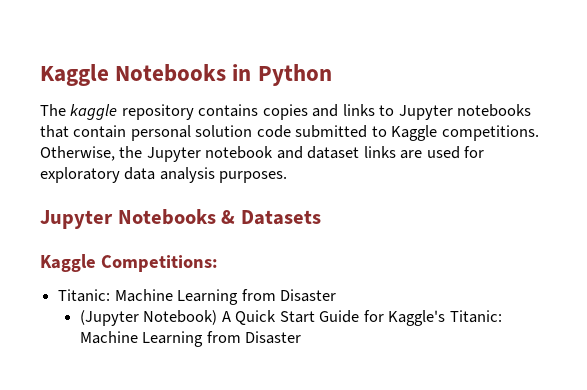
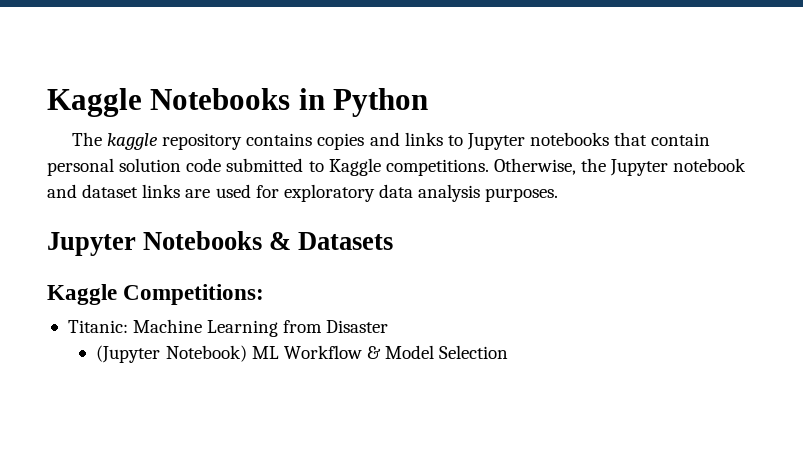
- (Jupyter Notebook) A Quick Start Guide for Kaggle's Titanic: Machine Learning from Disaster
+ (Jupyter Notebook) ML Workflow & Model Selection

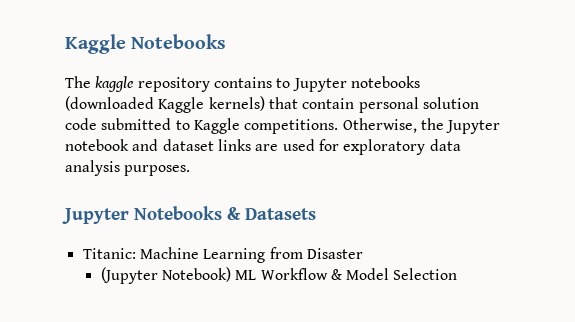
- Kaggle Notebooks in Python
+ Kaggle Notebooks
- The kaggle repository contains copies and links to Jupyter notebooks that contain personal solution code submitted to Kaggle competitions.
+ The kaggle repository contains to Jupyter notebooks (downloaded Kaggle kernels) that contain personal solution code submitted to Kaggle competitions.
- Kaggle Competitions:

